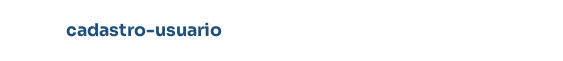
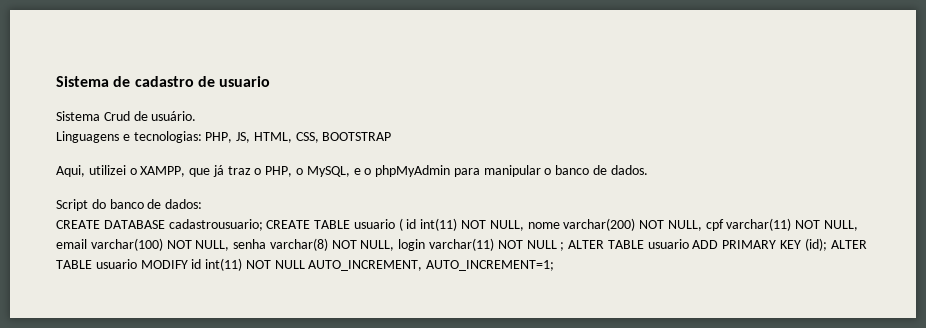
- cadastro-usuario
+ Sistema de cadastro de usuario
+ Sistema Crud de usuário.
+ Linguagens e tecnologias: PHP, JS, HTML, CSS, BOOTSTRAP
+ Aqui, utilizei o XAMPP, que já traz o PHP, o MySQL, e o phpMyAdmin para manipular o banco de dados.
+ Script do banco de dados:
+ CREATE DATABASE cadastrousuario; CREATE TABLE usuario ( id int(11) NOT NULL, nome varchar(200) NOT NULL, cpf varchar(11) NOT NULL, email varchar(100) NOT NULL, senha varchar(8) NOT NULL, login varchar(11) NOT NULL ; ALTER TABLE usuario ADD PRIMARY KEY (id); ALTER TABLE usuario MODIFY id int(11) NOT NULL AUTO_INCREMENT, AUTO_INCREMENT=1;

